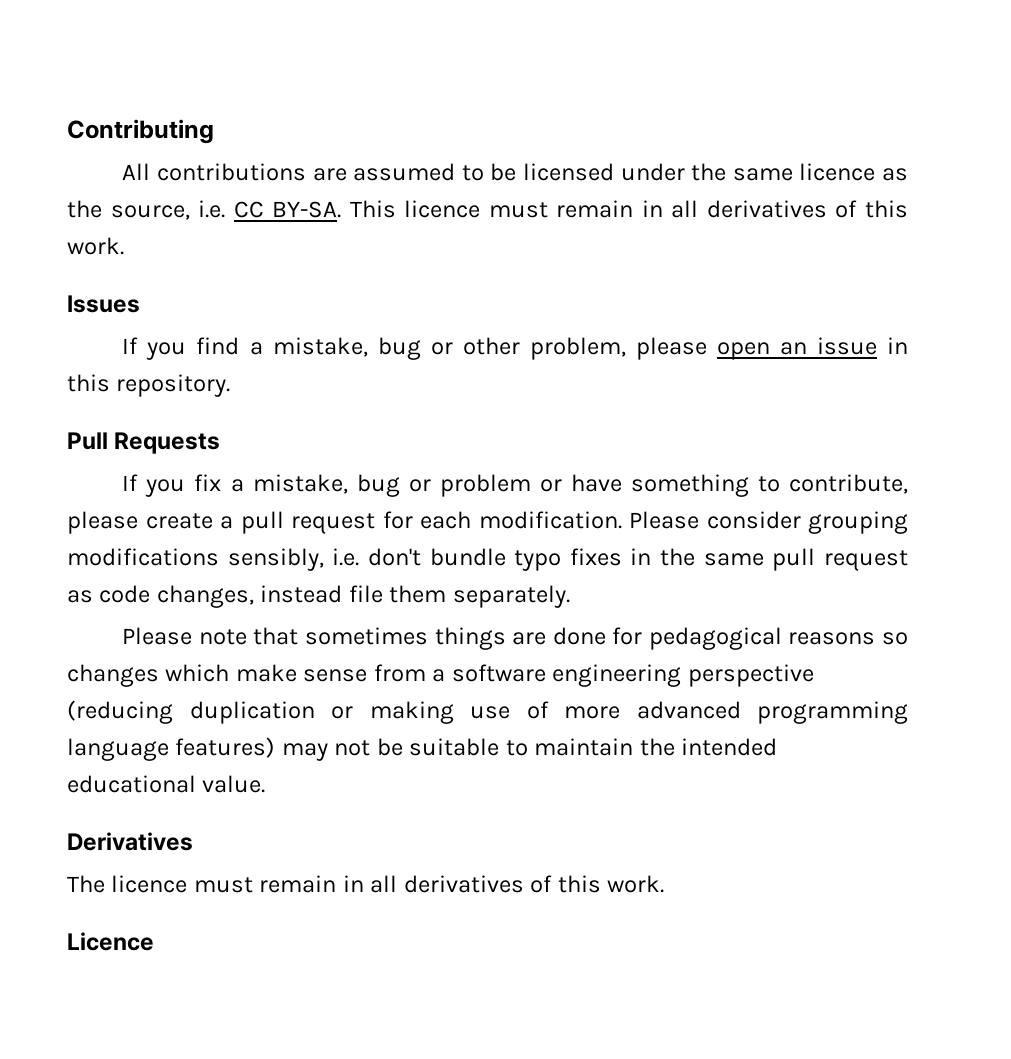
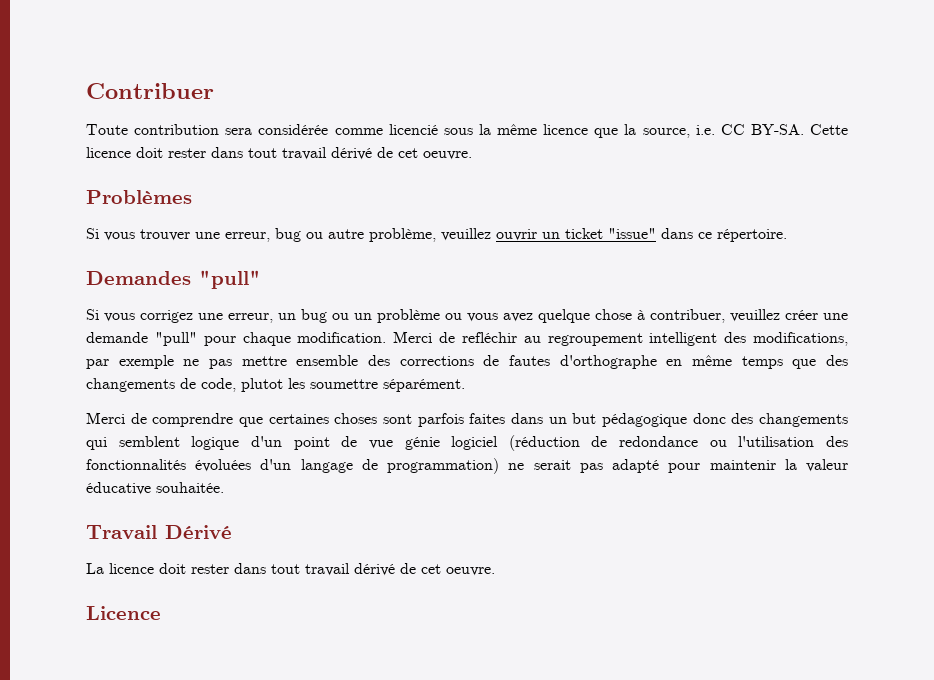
- Contributing
- All contributions are assumed to be licensed under the same licence as the source, i.e. CC BY-SA. This licence must remain in all derivatives of this work.
- Issues
- If you find a mistake, bug or other problem, please open an issue in this repository.
- Pull Requests
- If you fix a mistake, bug or problem or have something to contribute, please create a pull request for each modification. Please consider grouping modifications sensibly, i.e. don't bundle typo fixes in the same pull request as code changes, instead file them separately.
- Please note that sometimes things are done for pedagogical reasons so changes which make sense from a software engineering perspective (reducing duplication or making use of more advanced programming language features) may not be suitable to maintain the intended educational value.
- Derivatives
- The licence must remain in all derivatives of this work.
+ Contribuer
+ Toute contribution sera considérée comme licencié sous la même licence que la source, i.e. CC BY-SA. Cette licence doit rester dans tout travail dérivé de cet oeuvre.
+ Problèmes
+ Si vous trouver une erreur, bug ou autre problème, veuillez ouvrir un ticket "issue" dans ce répertoire.
+ Demandes "pull"
+ Si vous corrigez une erreur, un bug ou un problème ou vous avez quelque chose à contribuer, veuillez créer une demande "pull" pour chaque modification. Merci de refléchir au regroupement intelligent des modifications, par exemple ne pas mettre ensemble des corrections de fautes d'orthographe en même temps que des changements de code, plutot les soumettre séparément.
+ Merci de comprendre que certaines choses sont parfois faites dans un but pédagogique donc des changements qui semblent logique d'un point de vue génie logiciel (réduction de redondance ou l'utilisation des fonctionnalités évoluées d'un langage de programmation) ne serait pas adapté pour maintenir la valeur éducative souhaitée.
+ Travail Dérivé
+ La licence doit rester dans tout travail dérivé de cet oeuvre.

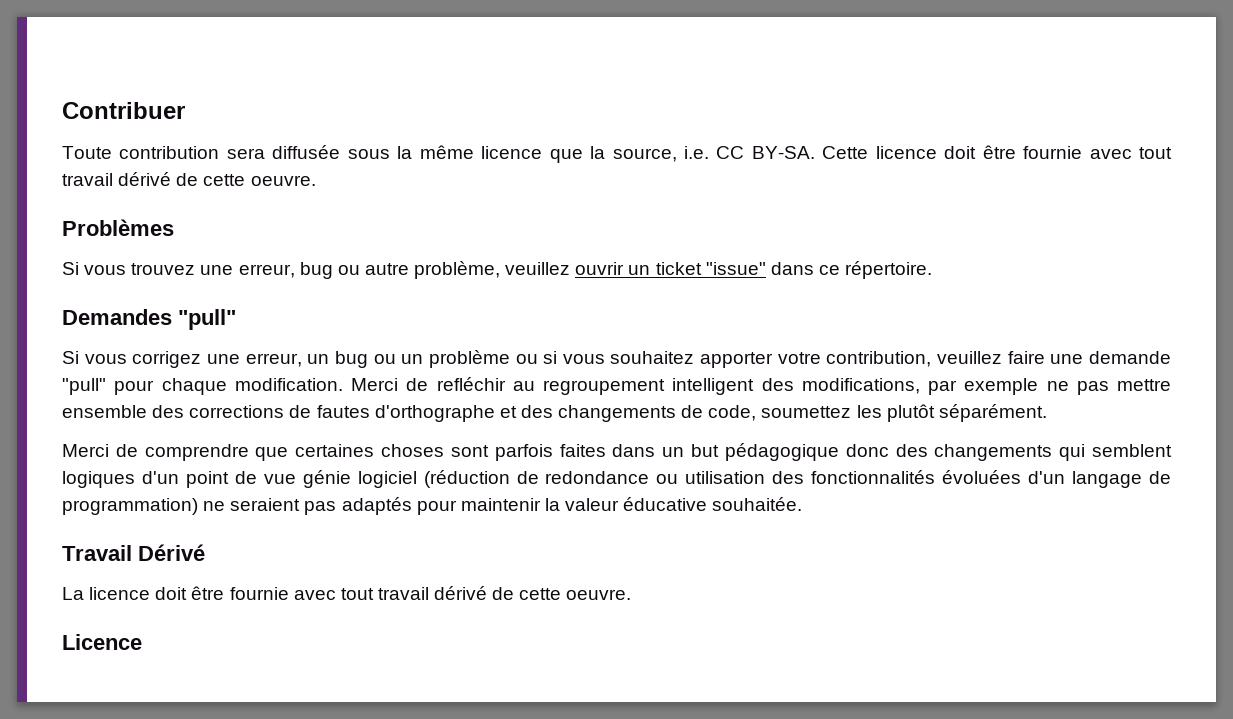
- Toute contribution sera considérée comme licencié sous la même licence que la source, i.e. CC BY-SA.
+ Toute contribution sera diffusée sous la même licence que la source, i.e. CC BY-SA.
- Cette licence doit rester dans tout travail dérivé de cet oeuvre.
+ Cette licence doit être fournie avec tout travail dérivé de cette oeuvre.
- Si vous trouver une erreur, bug ou autre problème, veuillez ouvrir un ticket "issue" dans ce répertoire.
+ Si vous trouvez une erreur, bug ou autre problème, veuillez ouvrir un ticket "issue" dans ce répertoire.
- Si vous corrigez une erreur, un bug ou un problème ou vous avez quelque chose à contribuer, veuillez créer une demande "pull" pour chaque modification.
+ Si vous corrigez une erreur, un bug ou un problème ou si vous souhaitez apporter votre contribution, veuillez faire une demande "pull" pour chaque modification.
- Merci de refléchir au regroupement intelligent des modifications, par exemple ne pas mettre ensemble des corrections de fautes d'orthographe en même temps que des changements de code, plutot les soumettre séparément.
+ Merci de refléchir au regroupement intelligent des modifications, par exemple ne pas mettre ensemble des corrections de fautes d'orthographe et des changements de code, soumettez les plutôt séparément.
- Merci de comprendre que certaines choses sont parfois faites dans un but pédagogique donc des changements qui semblent logique d'un point de vue génie logiciel (réduction de redondance ou l'utilisation des fonctionnalités évoluées d'un langage de programmation) ne serait pas adapté pour maintenir la valeur éducative souhaitée.
+ Merci de comprendre que certaines choses sont parfois faites dans un but pédagogique donc des changements qui semblent logiques d'un point de vue génie logiciel (réduction de redondance ou utilisation des fonctionnalités évoluées d'un langage de programmation) ne seraient pas adaptés pour maintenir la valeur éducative souhaitée.
- La licence doit rester dans tout travail dérivé de cet oeuvre.
+ La licence doit être fournie avec tout travail dérivé de cette oeuvre.

